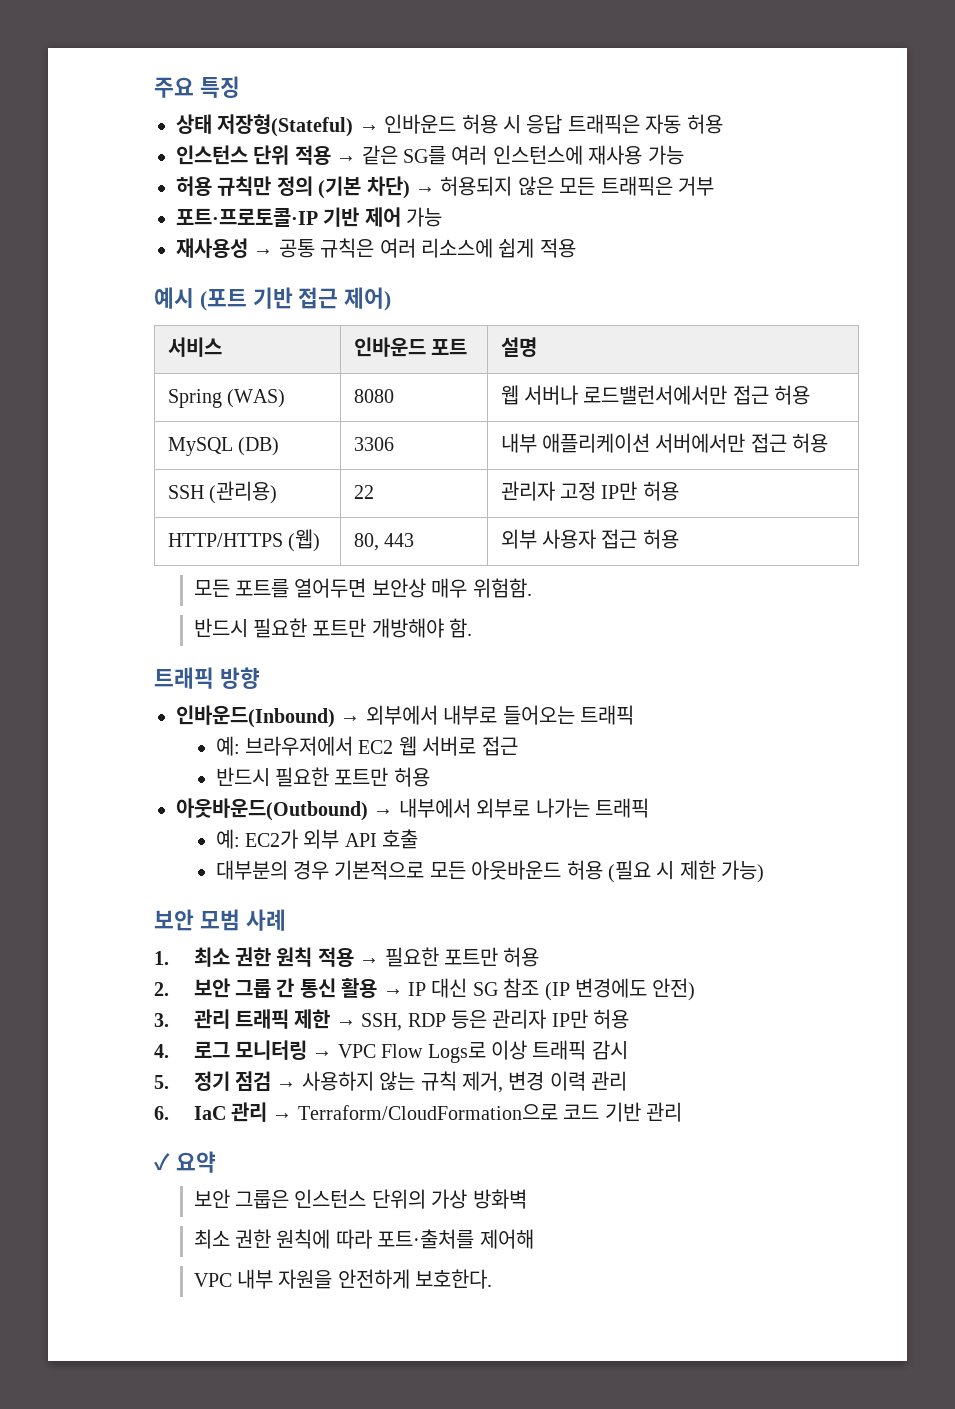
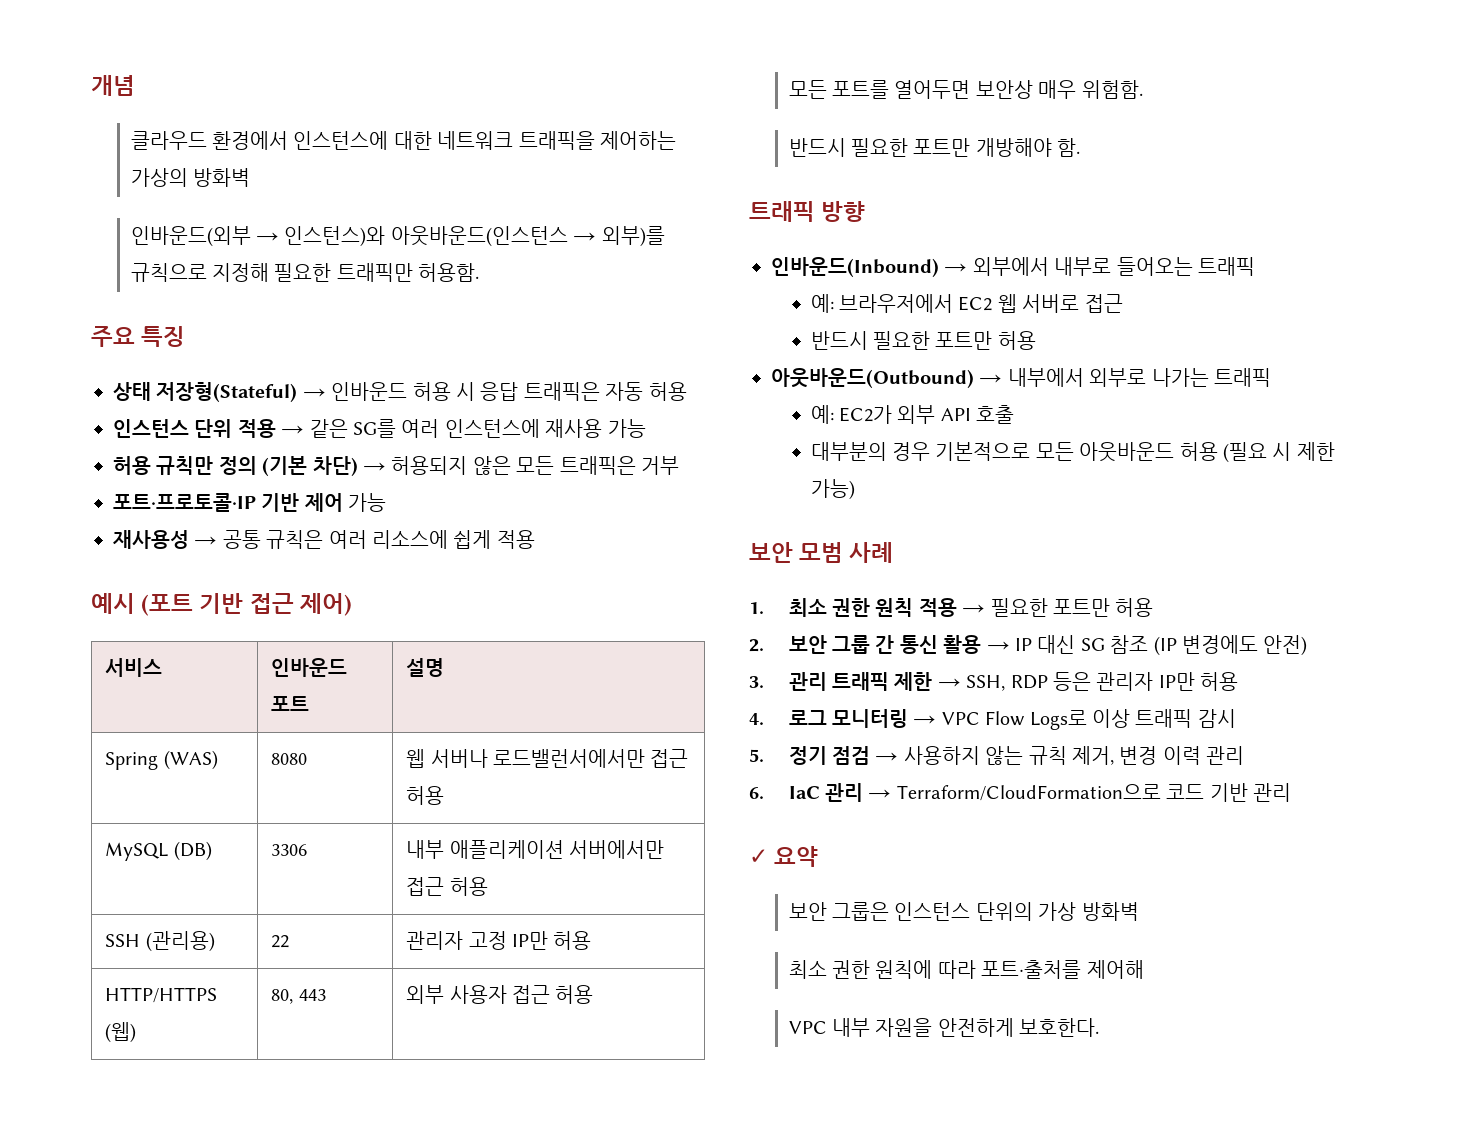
+ 개념
+ 클라우드 환경에서 인스턴스에 대한 네트워크 트래픽을 제어하는 가상의 방화벽
+ 인바운드(외부 → 인스턴스)와 아웃바운드(인스턴스 → 외부)를 규칙으로 지정해 필요한 트래픽만 허용함.

